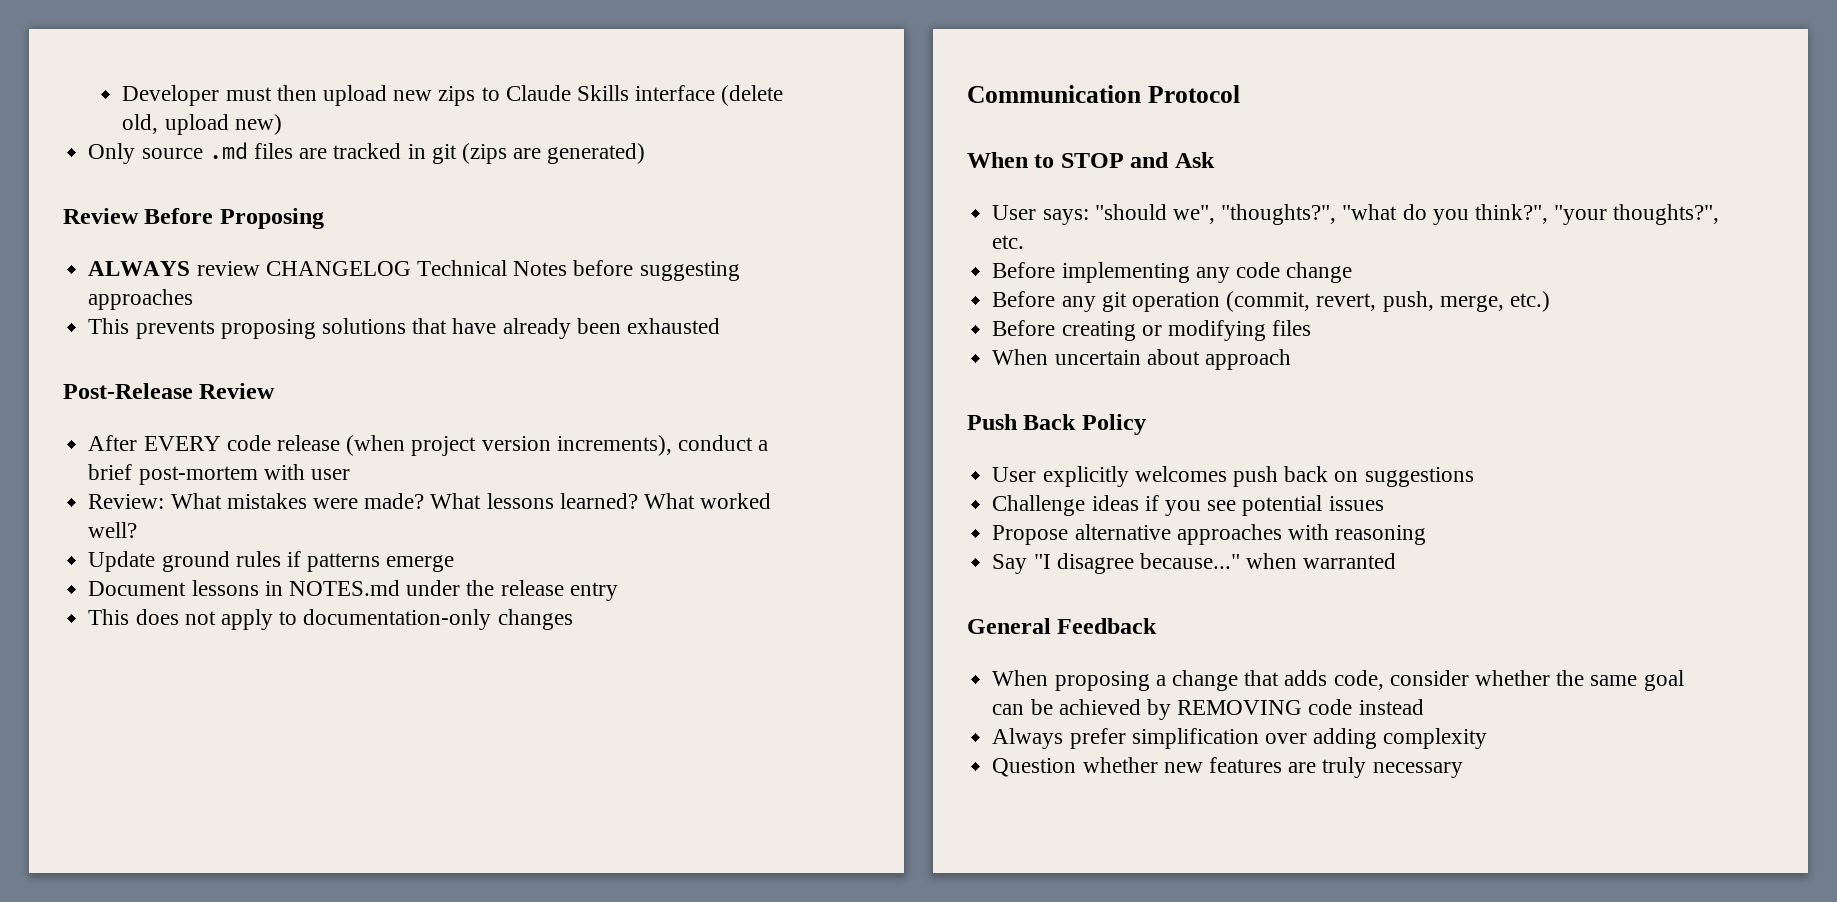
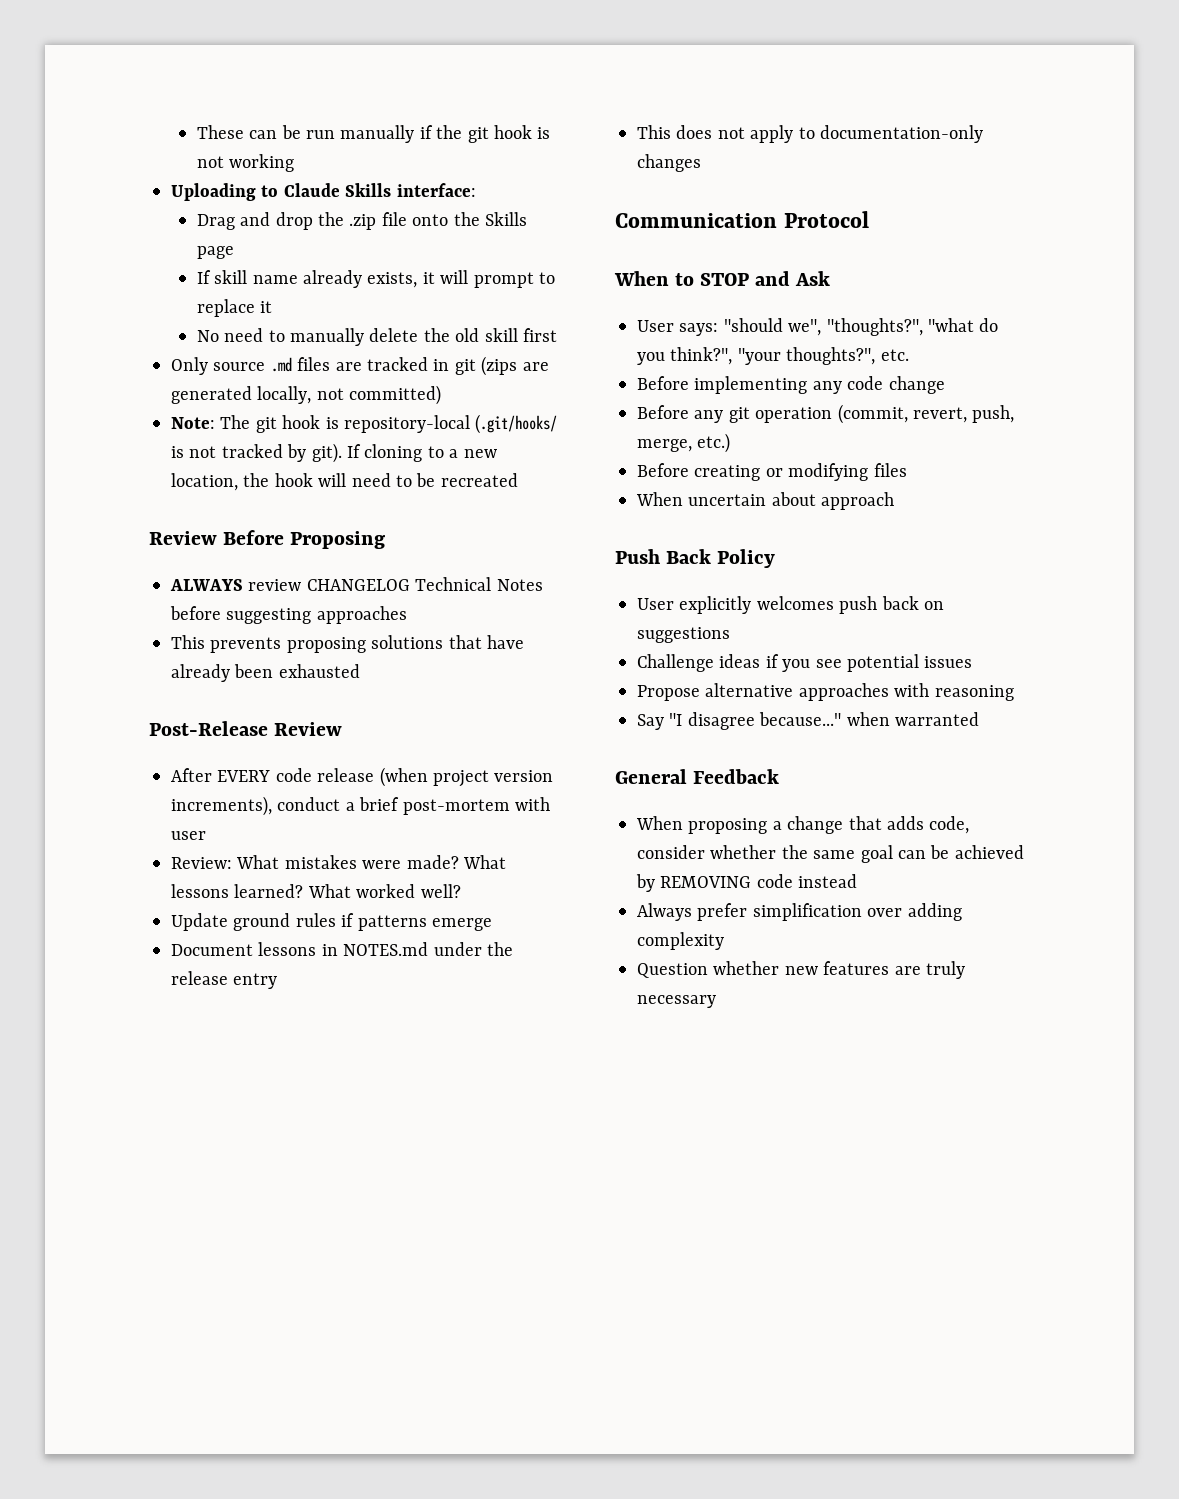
- Developer must then upload new zips to Claude Skills interface (delete old, upload new)
+ These can be run manually if the git hook is not working
+ Uploading to Claude Skills interface:
+ Drag and drop the .zip file onto the Skills page
+ If skill name already exists, it will prompt to replace it
+ No need to manually delete the old skill first
- Only source .md files are tracked in git (zips are generated)
+ Only source .md files are tracked in git (zips are generated locally, not committed)
+ Note: The git hook is repository-local (.git/hooks/ is not tracked by git). If cloning to a new location, the hook will need to be recreated

